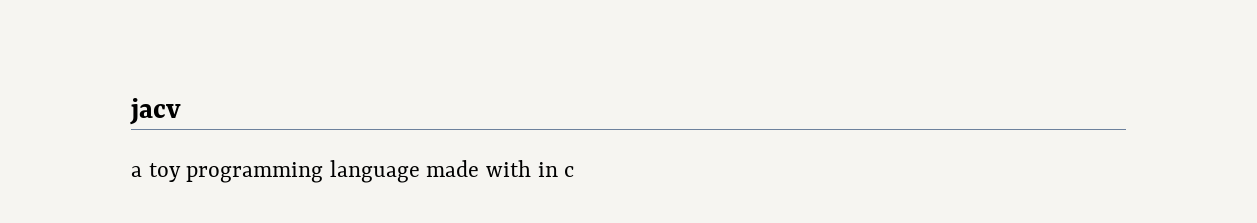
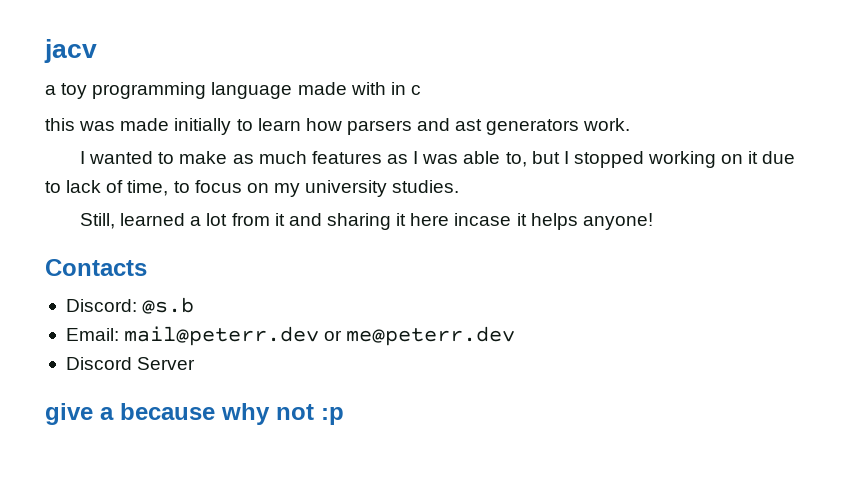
+ this was made initially to learn how parsers and ast generators work.
+ I wanted to make as much features as I was able to, but I stopped working on it due to lack of time, to focus on my university studies.
+ Still, learned a lot from it and sharing it here incase it helps anyone!
+ Contacts
+ Discord: @s.b
+ Email: mail@peterr.dev or me@peterr.dev
+ Discord Server
+ give a because why not :p

